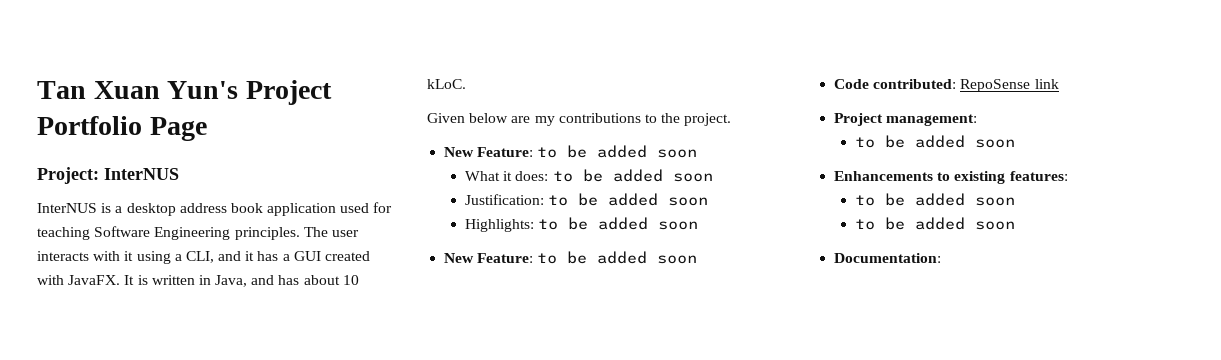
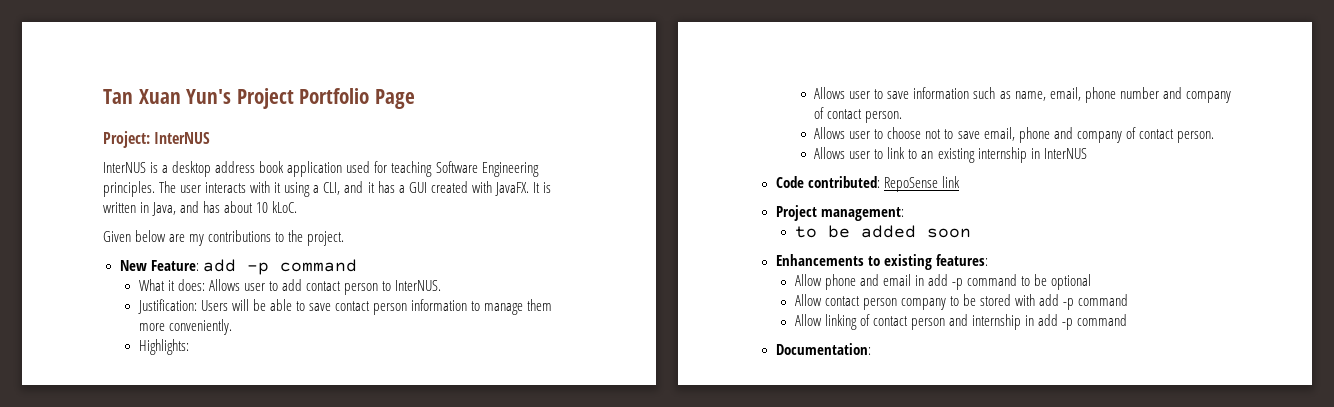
  Given below are my contributions to the project.
- New Feature: to be added soon
+ New Feature: add -p command
- What it does: to be added soon
- Justification: to be added soon
- Highlights: to be added soon
- New Feature: to be added soon
+ What it does: Allows user to add contact person to InterNUS.
+ Justification: Users will be able to save contact person information to manage them more conveniently.
+ Highlights:
+ Allows user to save information such as name, email, phone number and company of contact person.
+ Allows user to choose not to save email, phone and company of contact person.
+ Allows user to link to an existing internship in InterNUS
  Enhancements to existing features:
- to be added soon
- to be added soon
+ Allow phone and email in add -p command to be optional
+ Allow contact person company to be stored with add -p command
+ Allow linking of contact person and internship in add -p command

